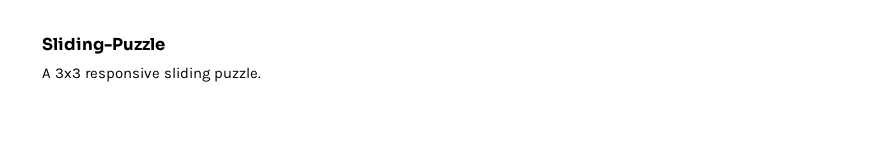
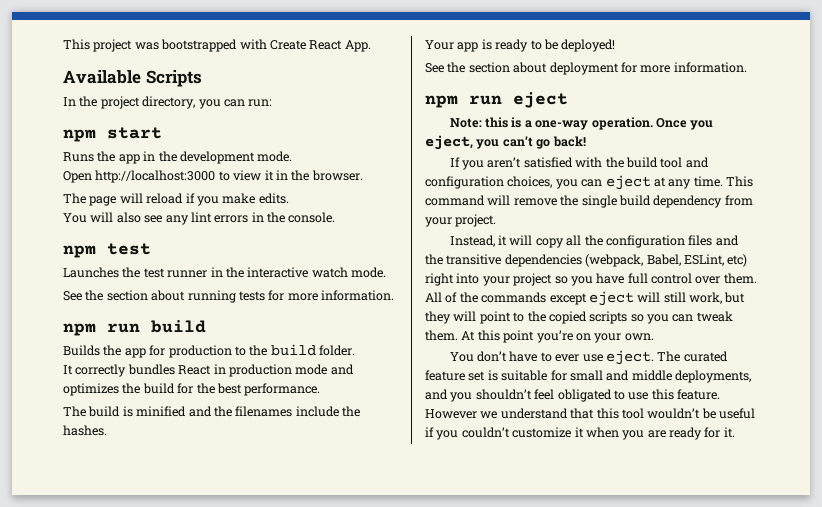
- Sliding-Puzzle
- A 3x3 responsive sliding puzzle.
+ This project was bootstrapped with Create React App.
+ Available Scripts
+ In the project directory, you can run:
+ npm start
+ Runs the app in the development mode.
+ Open http://localhost:3000 to view it in the browser.
+ The page will reload if you make edits.
+ You will also see any lint errors in the console.
+ npm test
+ Launches the test runner in the interactive watch mode.
+ See the section about running tests for more information.
+ npm run build
+ Builds the app for production to the build folder.
+ It correctly bundles React in production mode and optimizes the build for the best performance.
+ The build is minified and the filenames include the hashes.
+ Your app is ready to be deployed!
+ See the section about deployment for more information.
+ npm run eject
+ Note: this is a one-way operation. Once you eject, you can’t go back!
+ If you aren’t satisfied with the build tool and configuration choices, you can eject at any time. This command will remove the single build dependency from your project.
+ Instead, it will copy all the configuration files and the transitive dependencies (webpack, Babel, ESLint, etc) right into your project so you have full control over them. All of the commands except eject will still work, but they will point to the copied scripts so you can tweak them. At this point you’re on your own.
+ You don’t have to ever use eject. The curated feature set is suitable for small and middle deployments, and you shouldn’t feel obligated to use this feature. However we understand that this tool wouldn’t be useful if you couldn’t customize it when you are ready for it.

